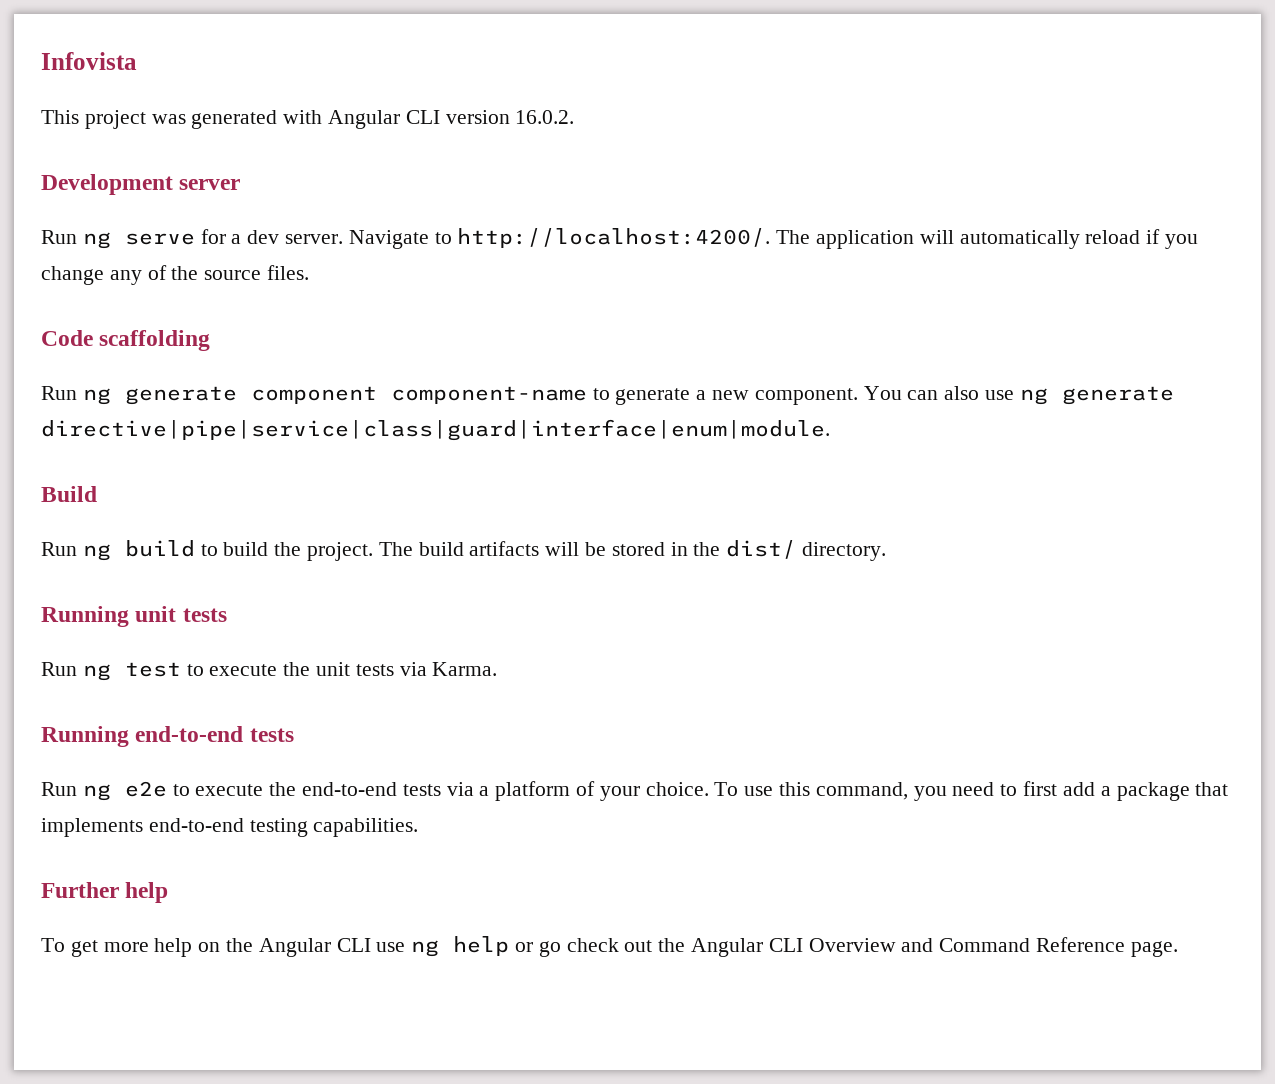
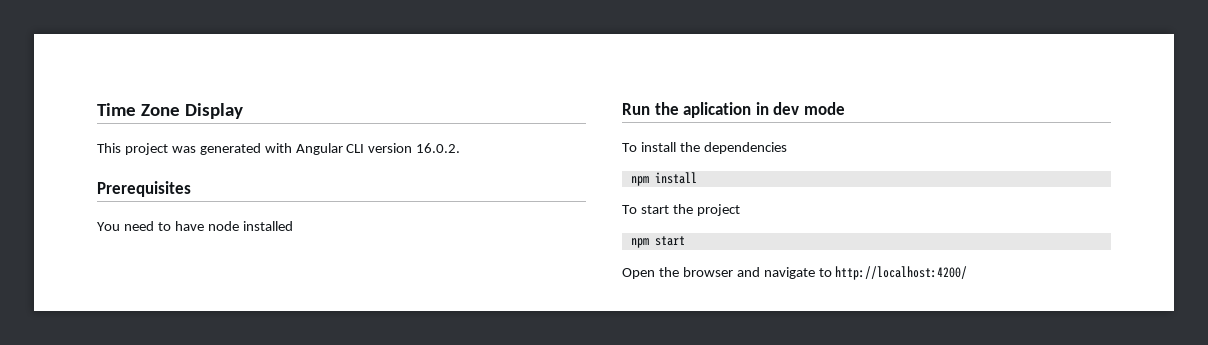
- Infovista
+ Time Zone Display
- Development server
- Run ng serve for a dev server. Navigate to http://localhost:4200/. The application will automatically reload if you change any of the source files.
- Code scaffolding
- Run ng generate component component-name to generate a new component. You can also use ng generate directive|pipe|service|class|guard|interface|enum|module.
- Build
- Run ng build to build the project. The build artifacts will be stored in the dist/ directory.
- Running unit tests
- Run ng test to execute the unit tests via Karma.
- Running end-to-end tests
- Run ng e2e to execute the end-to-end tests via a platform of your choice. To use this command, you need to first add a package that implements end-to-end testing capabilities.
- Further help
- To get more help on the Angular CLI use ng help or go check out the Angular CLI Overview and Command Reference page.
+ Prerequisites
+ You need to have node installed
+ Run the aplication in dev mode
+ To install the dependencies
+ npm install
+ To start the project
+ npm start
+ Open the browser and navigate to http://localhost:4200/

